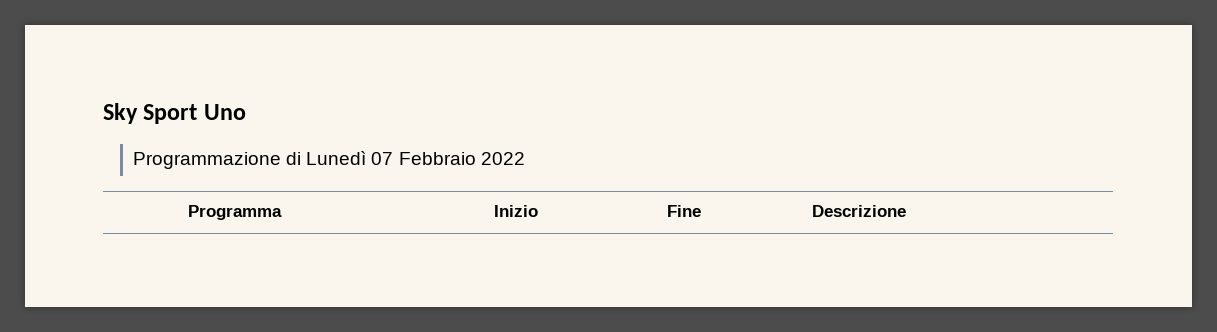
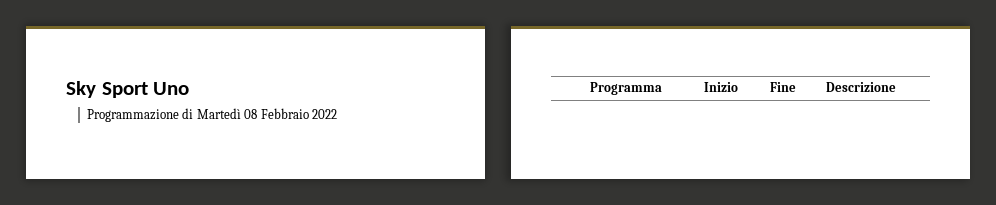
- Programmazione di Lunedì 07 Febbraio 2022
+ Programmazione di Martedì 08 Febbraio 2022

